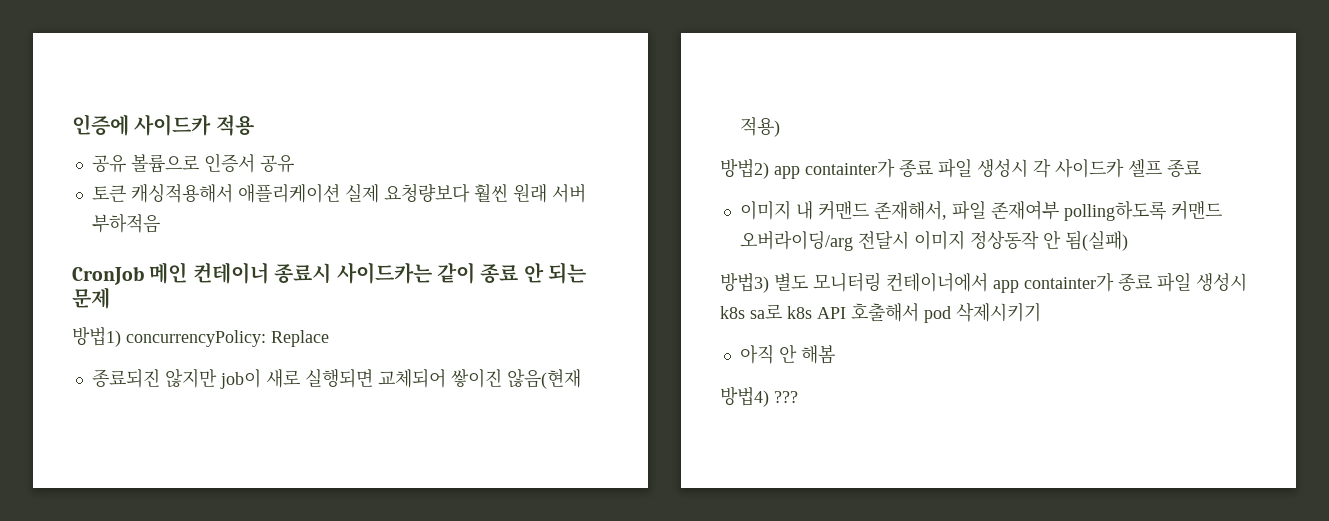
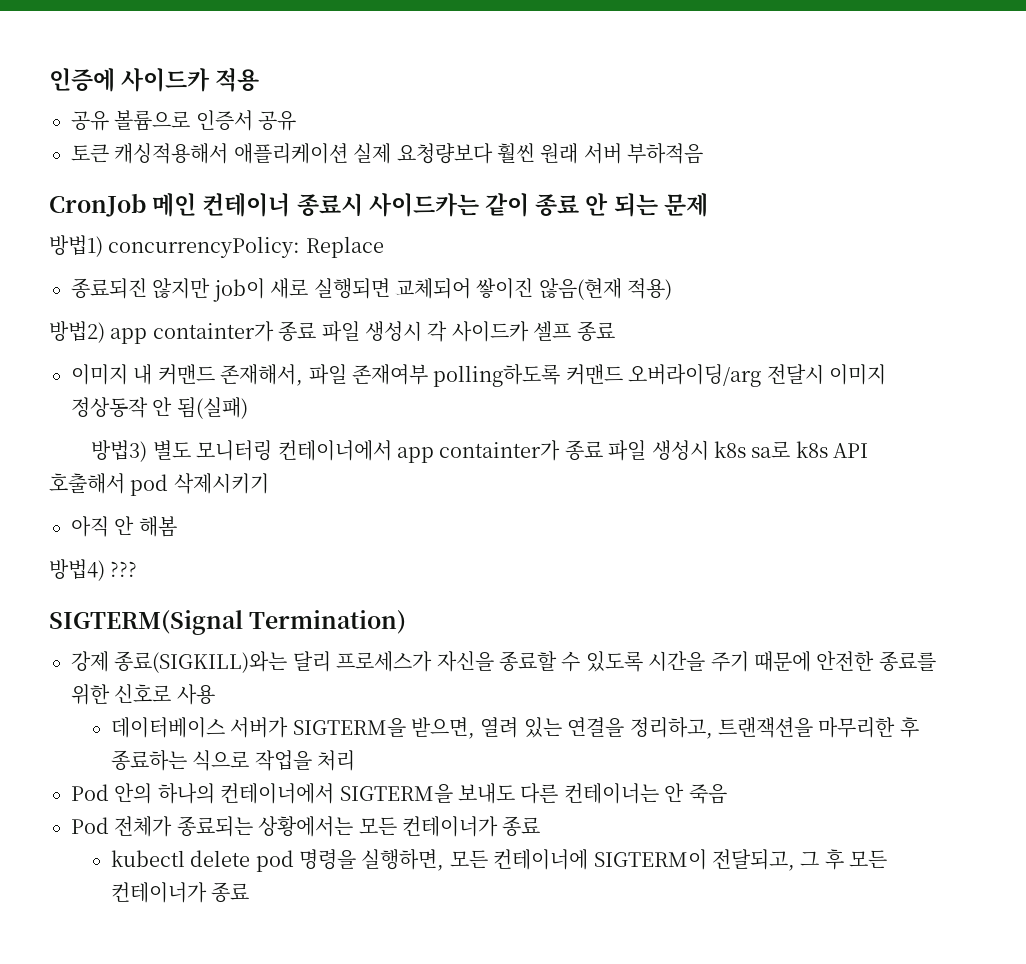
+ SIGTERM(Signal Termination)
+ 강제 종료(SIGKILL)와는 달리 프로세스가 자신을 종료할 수 있도록 시간을 주기 때문에 안전한 종료를 위한 신호로 사용
+ 데이터베이스 서버가 SIGTERM을 받으면, 열려 있는 연결을 정리하고, 트랜잭션을 마무리한 후 종료하는 식으로 작업을 처리
+ Pod 안의 하나의 컨테이너에서 SIGTERM을 보내도 다른 컨테이너는 안 죽음
+ Pod 전체가 종료되는 상황에서는 모든 컨테이너가 종료
+ kubectl delete pod 명령을 실행하면, 모든 컨테이너에 SIGTERM이 전달되고, 그 후 모든 컨테이너가 종료

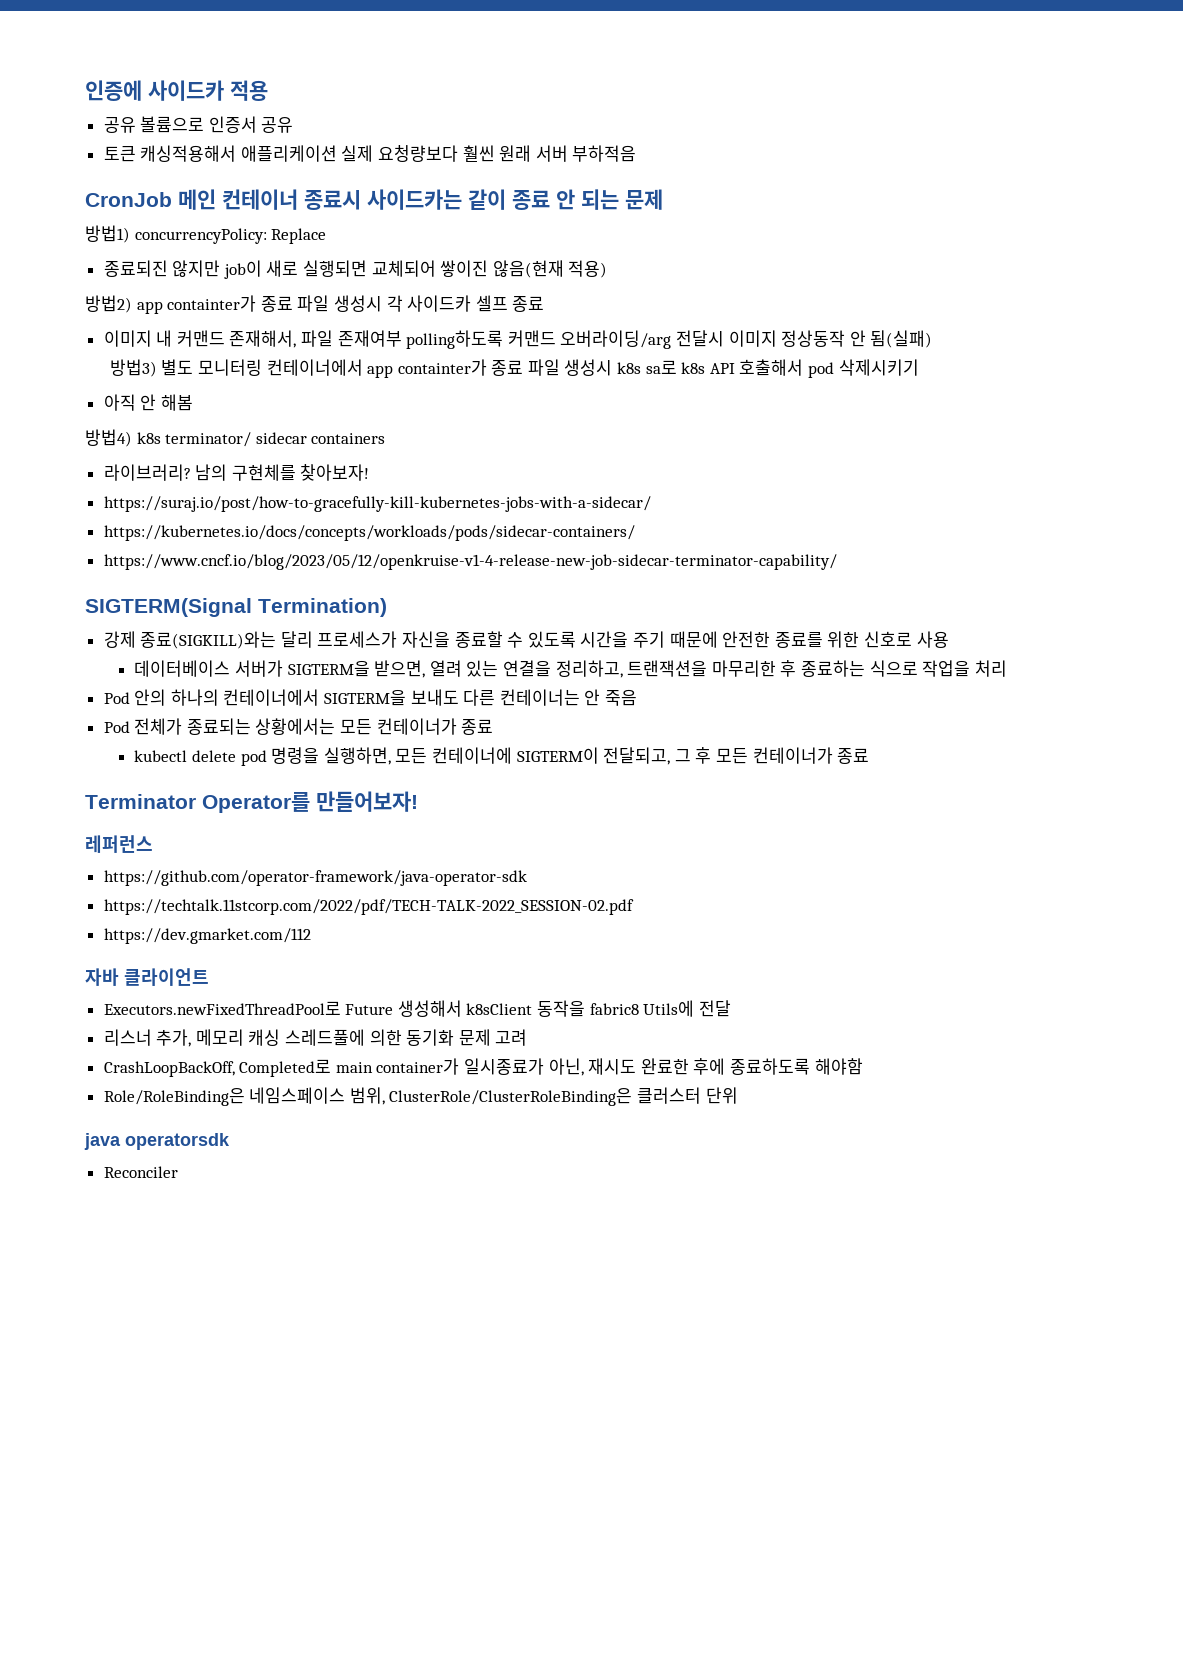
- 방법4) ???
+ 방법4) k8s terminator/ sidecar containers
+ 라이브러리? 남의 구현체를 찾아보자!
+ https://suraj.io/post/how-to-gracefully-kill-kubernetes-jobs-with-a-sidecar/
+ https://kubernetes.io/docs/concepts/workloads/pods/sidecar-containers/
+ https://www.cncf.io/blog/2023/05/12/openkruise-v1-4-release-new-job-sidecar-terminator-capability/
+ Terminator Operator를 만들어보자!
+ 레퍼런스
+ https://github.com/operator-framework/java-operator-sdk
+ https://techtalk.11stcorp.com/2022/pdf/TECH-TALK-2022_SESSION-02.pdf
+ https://dev.gmarket.com/112
+ 자바 클라이언트
+ Executors.newFixedThreadPool로 Future 생성해서 k8sClient 동작을 fabric8 Utils에 전달
+ 리스너 추가, 메모리 캐싱 스레드풀에 의한 동기화 문제 고려
+ CrashLoopBackOff, Completed로 main container가 일시종료가 아닌, 재시도 완료한 후에 종료하도록 해야함
+ Role/RoleBinding은 네임스페이스 범위, ClusterRole/ClusterRoleBinding은 클러스터 단위
+ java operatorsdk
+ Reconciler

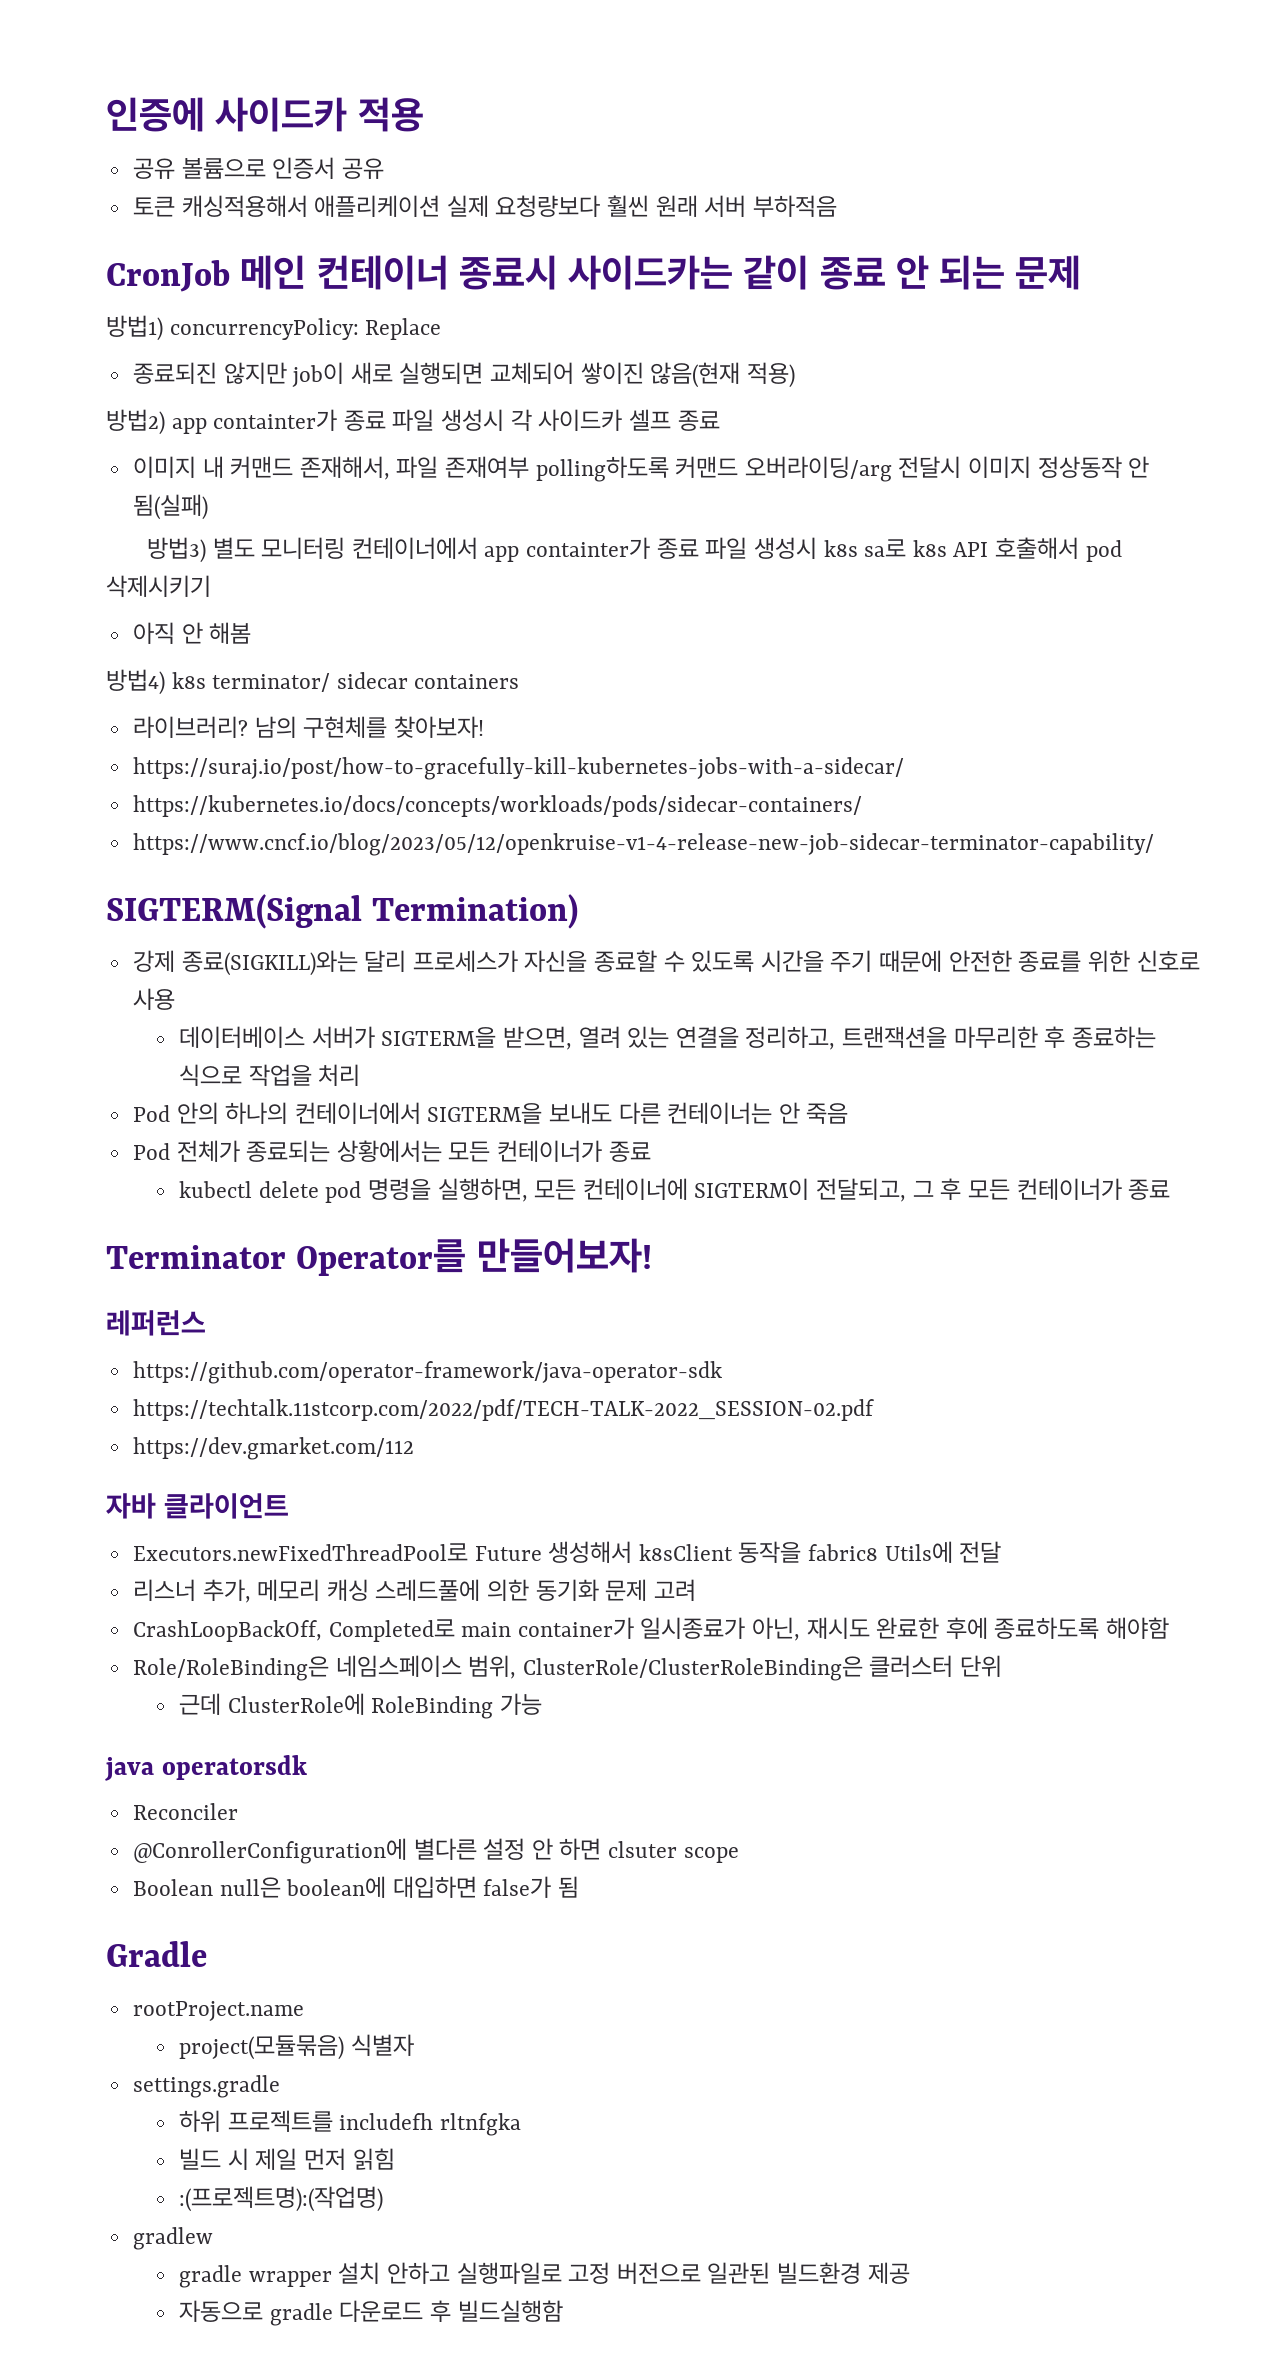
+ 근데 ClusterRole에 RoleBinding 가능
+ @ConrollerConfiguration에 별다른 설정 안 하면 clsuter scope
+ Boolean null은 boolean에 대입하면 false가 됨
+ Gradle
+ rootProject.name
+ project(모듈묶음) 식별자
+ settings.gradle
+ 하위 프로젝트를 includefh rltnfgka
+ 빌드 시 제일 먼저 읽힘
+ :(프로젝트명):(작업명)
+ gradlew
+ gradle wrapper 설치 안하고 실행파일로 고정 버전으로 일관된 빌드환경 제공
+ 자동으로 gradle 다운로드 후 빌드실행함

